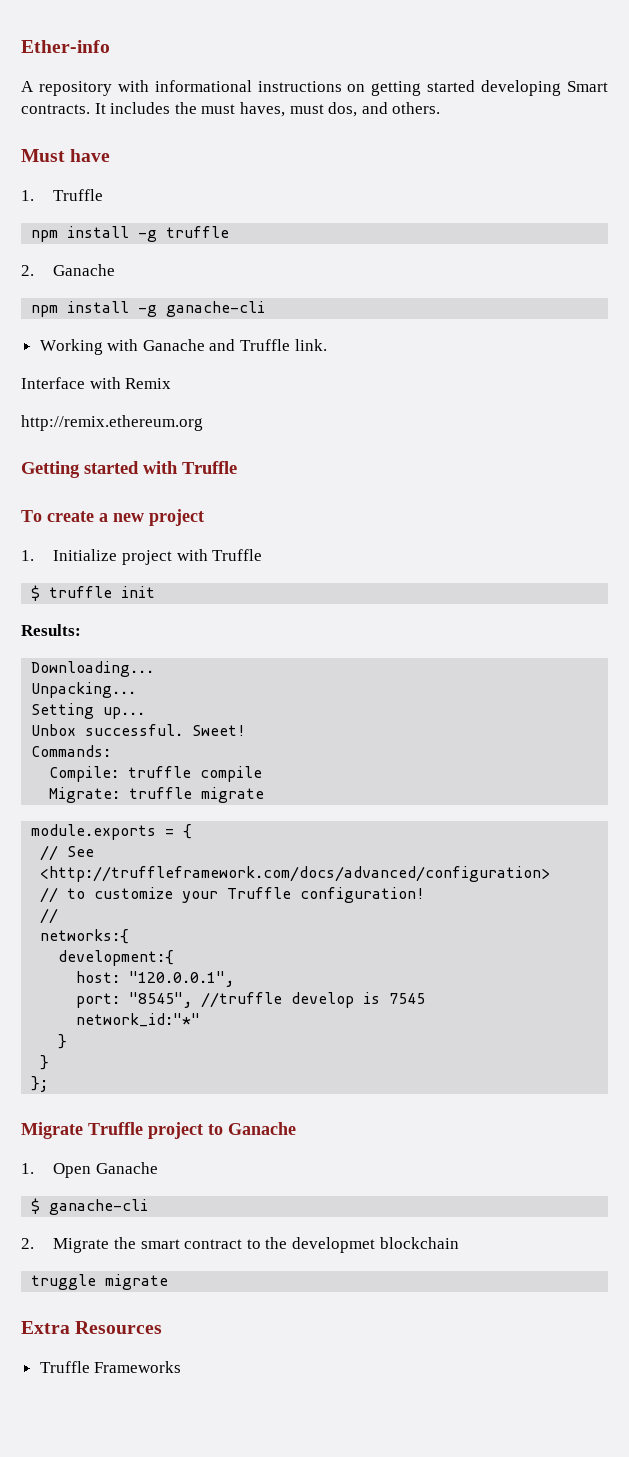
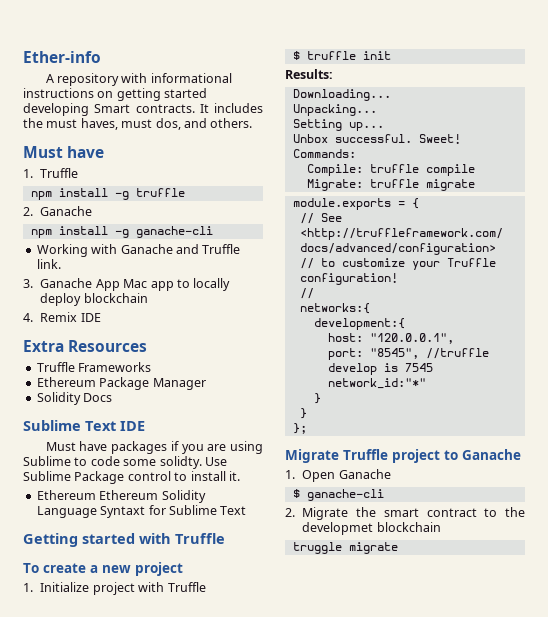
- Interface with Remix
- http://remix.ethereum.org
+ 3. Ganache App Mac app to locally deploy blockchain
+ 4. Remix IDE
+ Extra Resources
+ Truffle Frameworks
+ Ethereum Package Manager
+ Solidity Docs
+ Sublime Text IDE
+ Must have packages if you are using Sublime to code some solidty. Use Sublime Package control to install it.
+ Ethereum Ethereum Solidity Language Syntaxt for Sublime Text
- Extra Resources
- Truffle Frameworks

